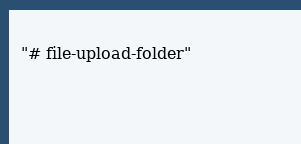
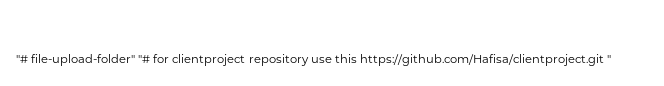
- "# file-upload-folder"
+ "# file-upload-folder" "# for clientproject repository use this https://github.com/Hafisa/clientproject.git "

